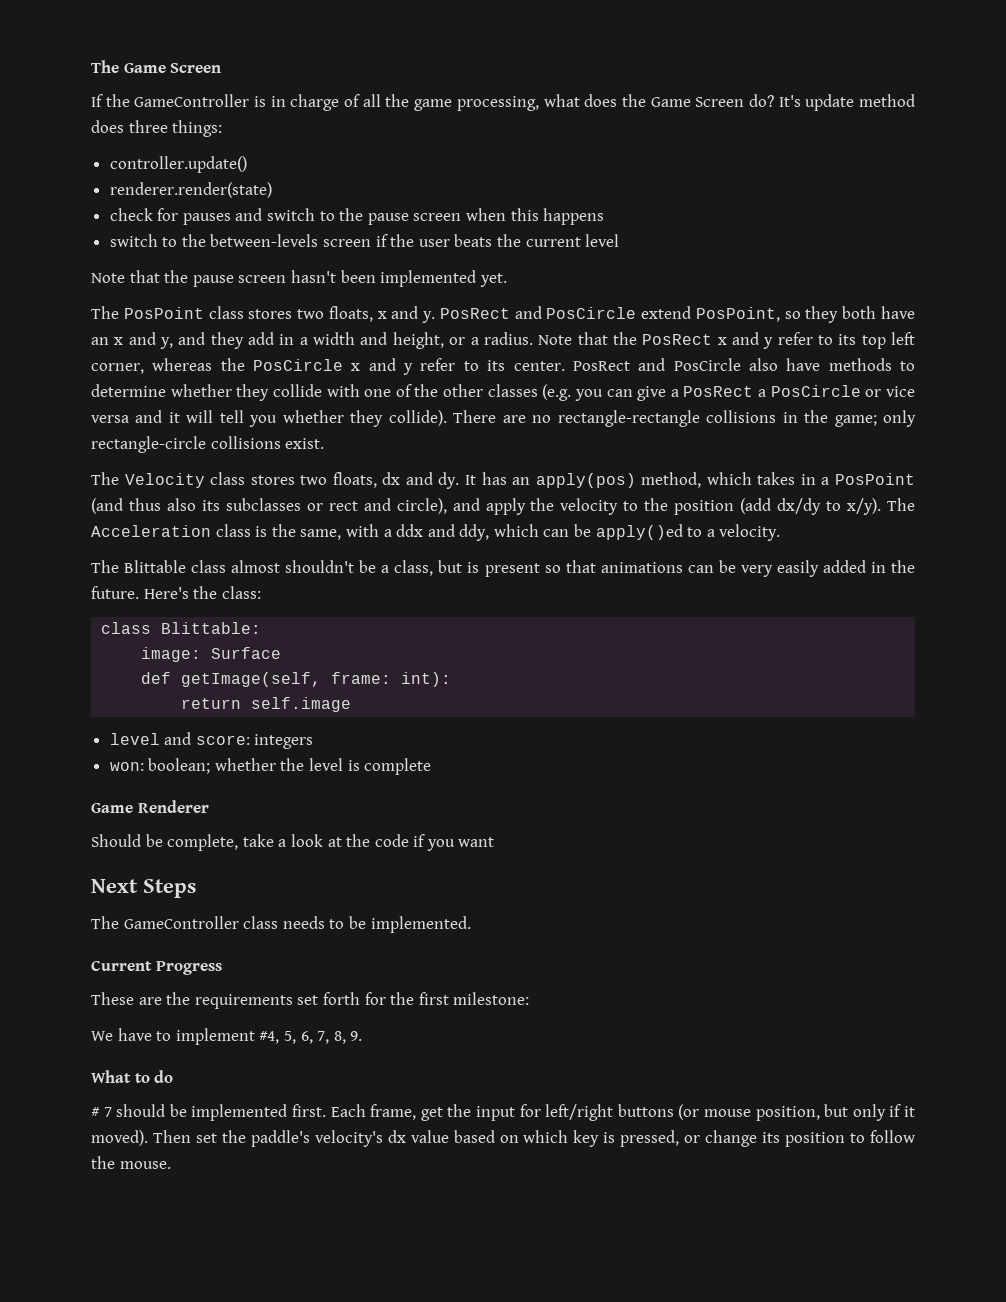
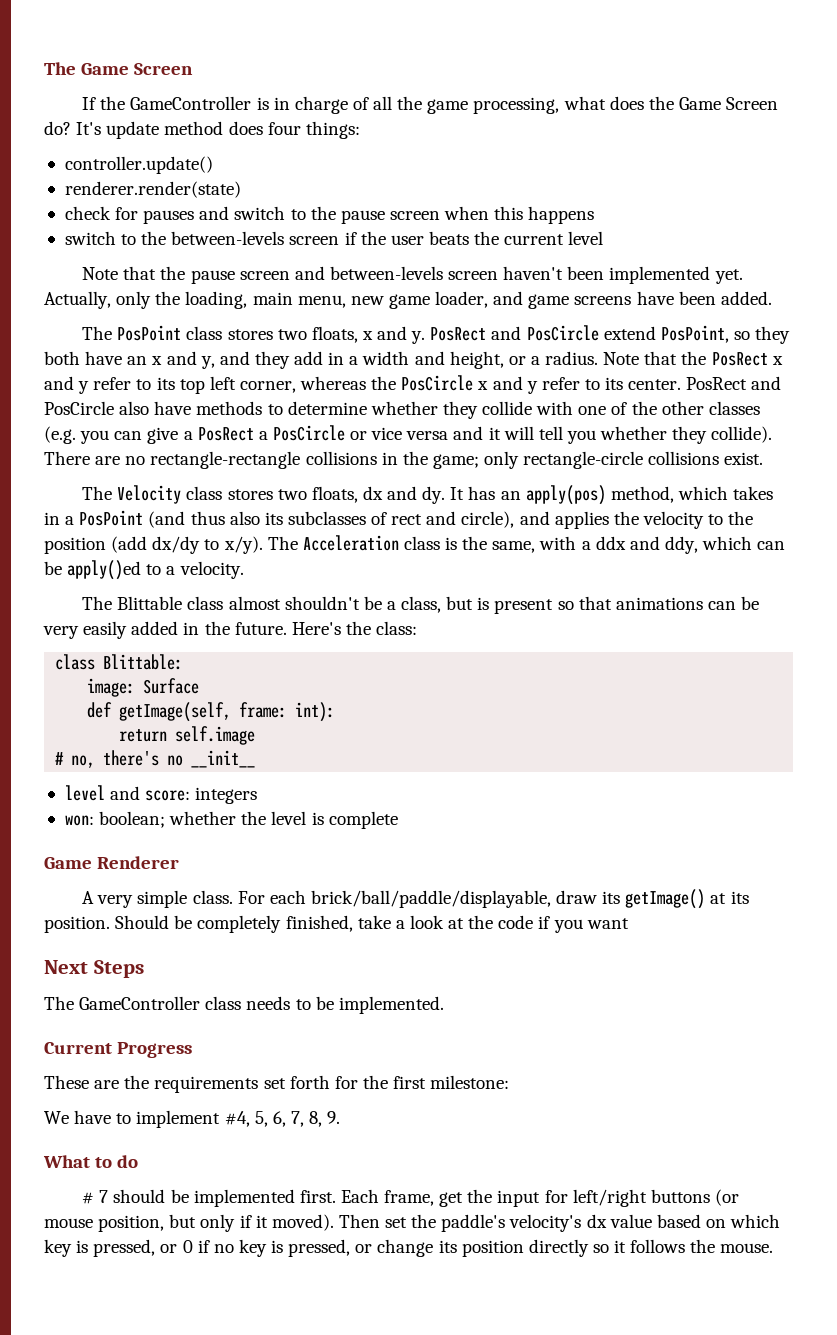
- It's update method does three things:
+ It's update method does four things:
- Note that the pause screen hasn't been implemented yet.
+ Note that the pause screen and between-levels screen haven't been implemented yet. Actually, only the loading, main menu, new game loader, and game screens have been added.
- It has an apply(pos) method, which takes in a PosPoint (and thus also its subclasses or rect and circle), and apply the velocity to the position (add dx/dy to x/y).
+ It has an apply(pos) method, which takes in a PosPoint (and thus also its subclasses of rect and circle), and applies the velocity to the position (add dx/dy to x/y).
+ # no, there's no __init__
- Should be complete, take a look at the code if you want
+ A very simple class. For each brick/ball/paddle/displayable, draw its getImage() at its position. Should be completely finished, take a look at the code if you want
- Then set the paddle's velocity's dx value based on which key is pressed, or change its position to follow the mouse.
+ Then set the paddle's velocity's dx value based on which key is pressed, or 0 if no key is pressed, or change its position directly so it follows the mouse.

